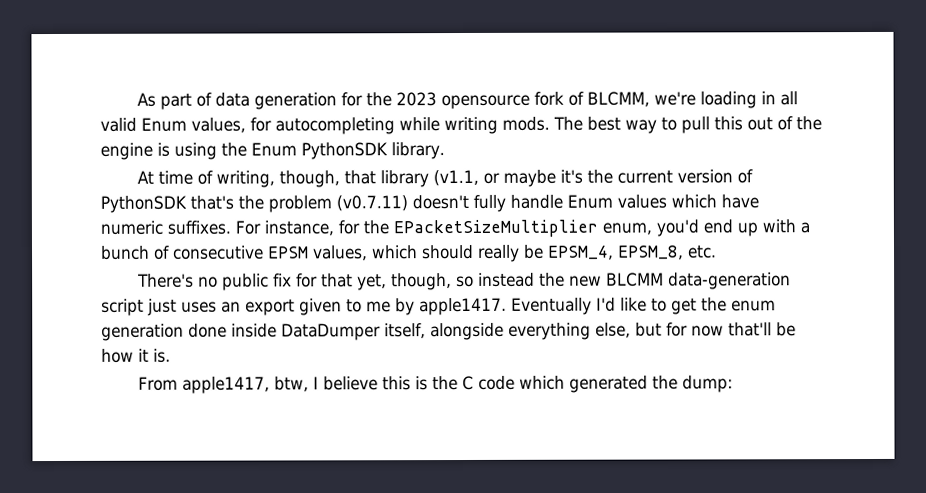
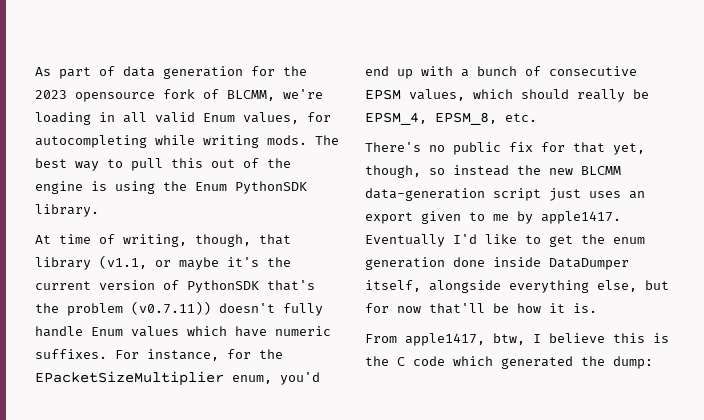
- At time of writing, though, that library (v1.1, or maybe it's the current version of PythonSDK that's the problem (v0.7.11) doesn't fully handle Enum values which have numeric suffixes.
+ At time of writing, though, that library (v1.1, or maybe it's the current version of PythonSDK that's the problem (v0.7.11)) doesn't fully handle Enum values which have numeric suffixes.

